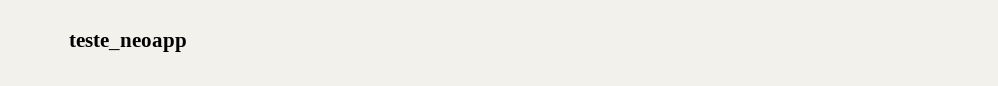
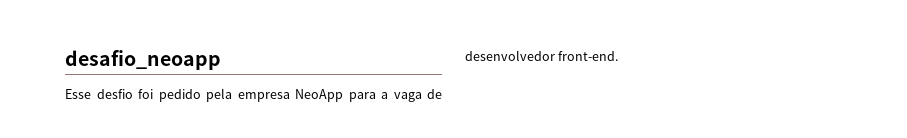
- teste_neoapp
+ desafio_neoapp
+ Esse desfio foi pedido pela empresa NeoApp para a vaga de desenvolvedor front-end.

